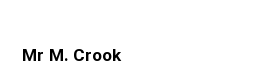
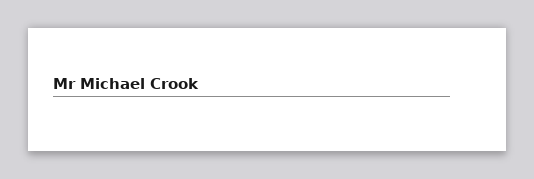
- Mr M. Crook
+ Mr Michael Crook

